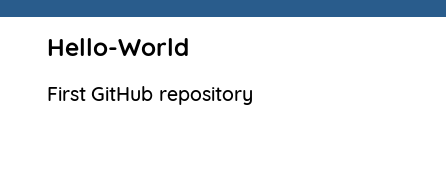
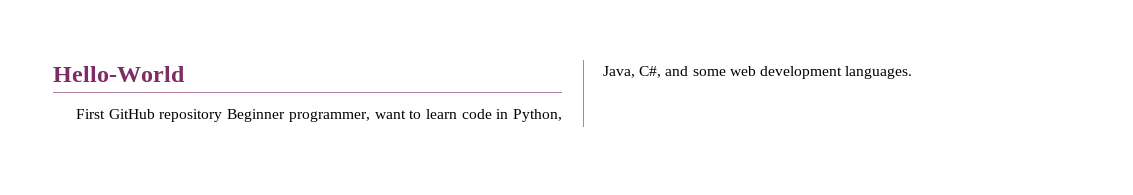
- First GitHub repository
+ First GitHub repository Beginner programmer, want to learn code in Python, Java, C#, and some web development languages.

